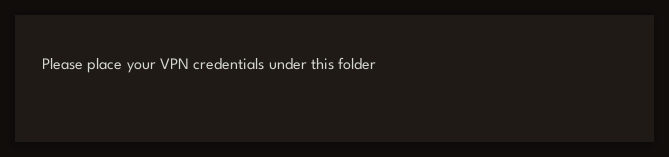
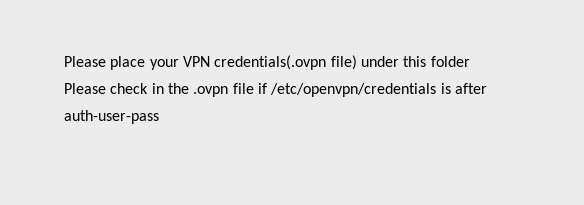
- Please place your VPN credentials under this folder
+ Please place your VPN credentials(.ovpn file) under this folder Please check in the .ovpn file if /etc/openvpn/credentials is after auth-user-pass

